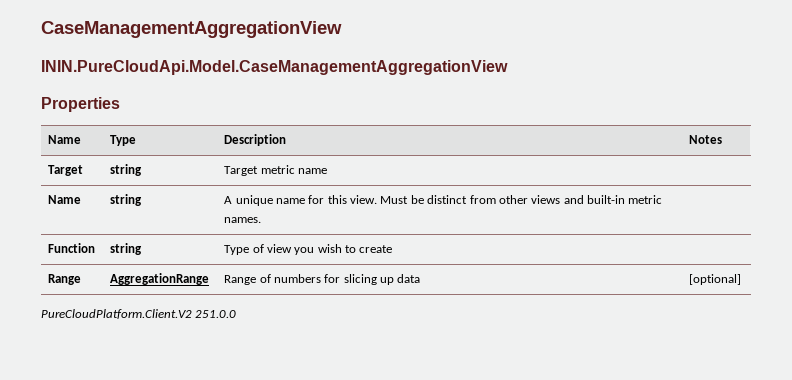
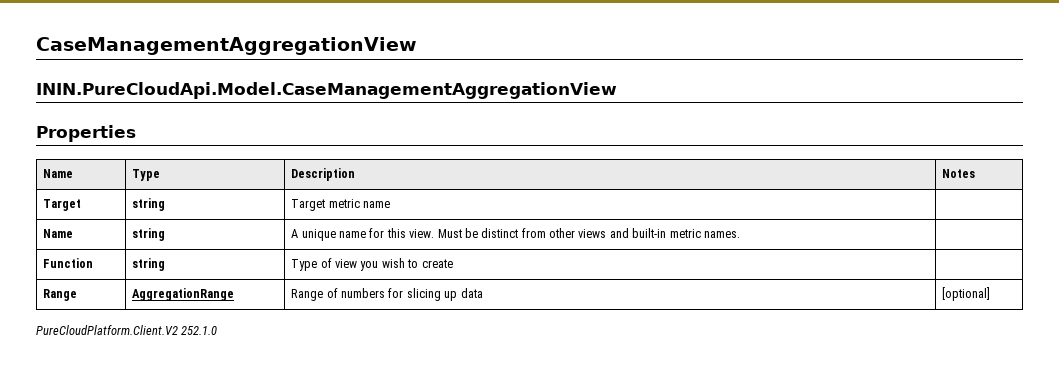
- PureCloudPlatform.Client.V2 251.0.0
+ PureCloudPlatform.Client.V2 252.1.0

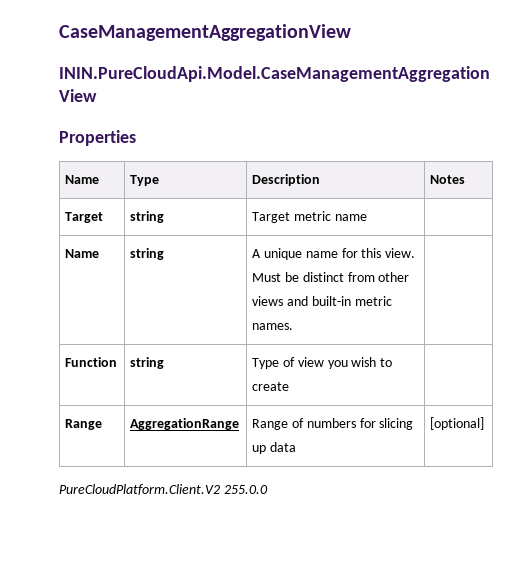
- PureCloudPlatform.Client.V2 252.1.0
+ PureCloudPlatform.Client.V2 255.0.0

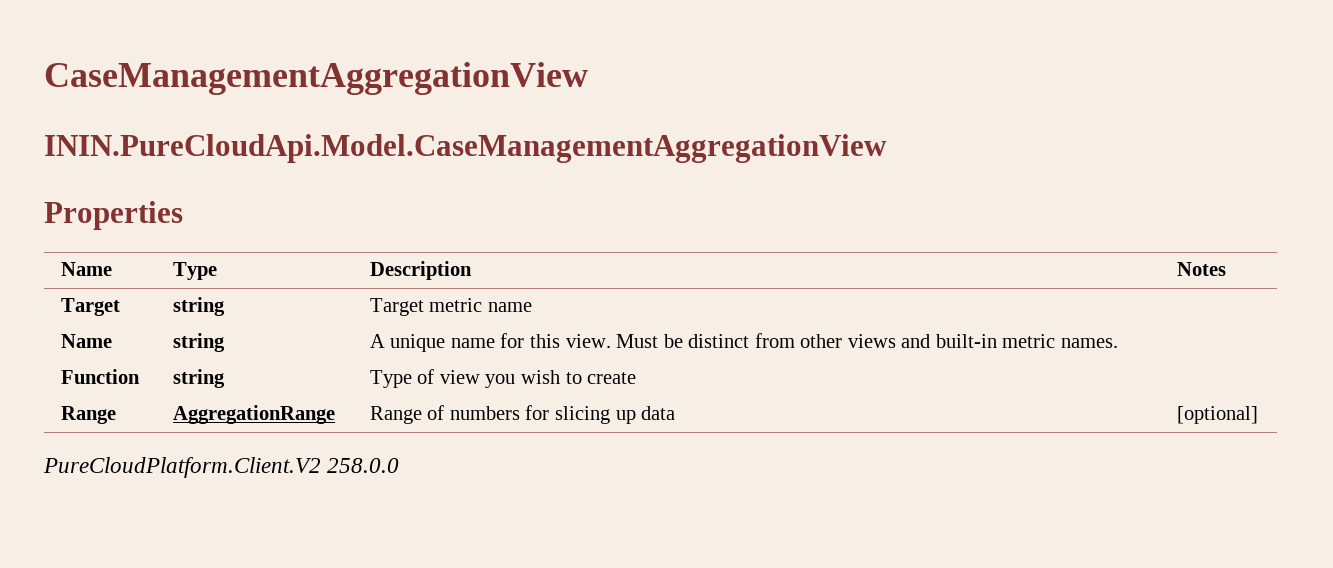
- PureCloudPlatform.Client.V2 255.0.0
+ PureCloudPlatform.Client.V2 258.0.0

